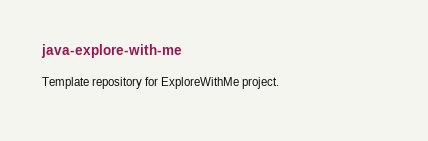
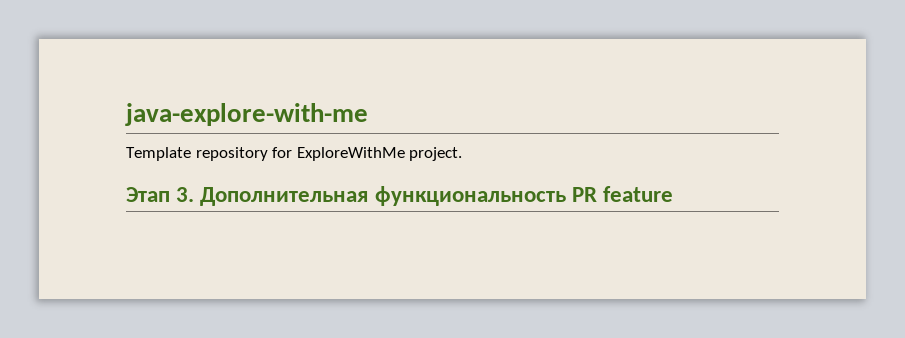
+ Этап 3. Дополнительная функциональность PR feature

